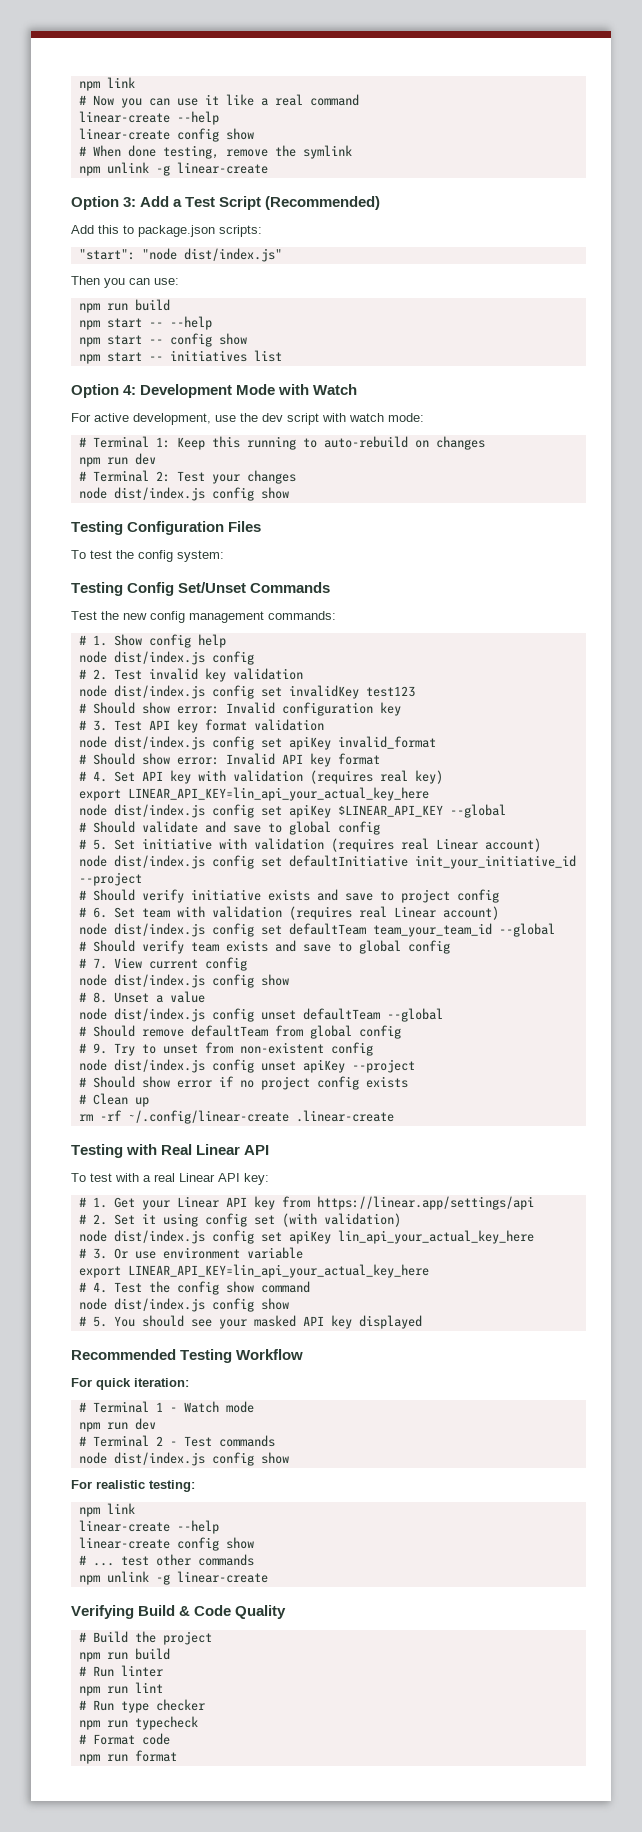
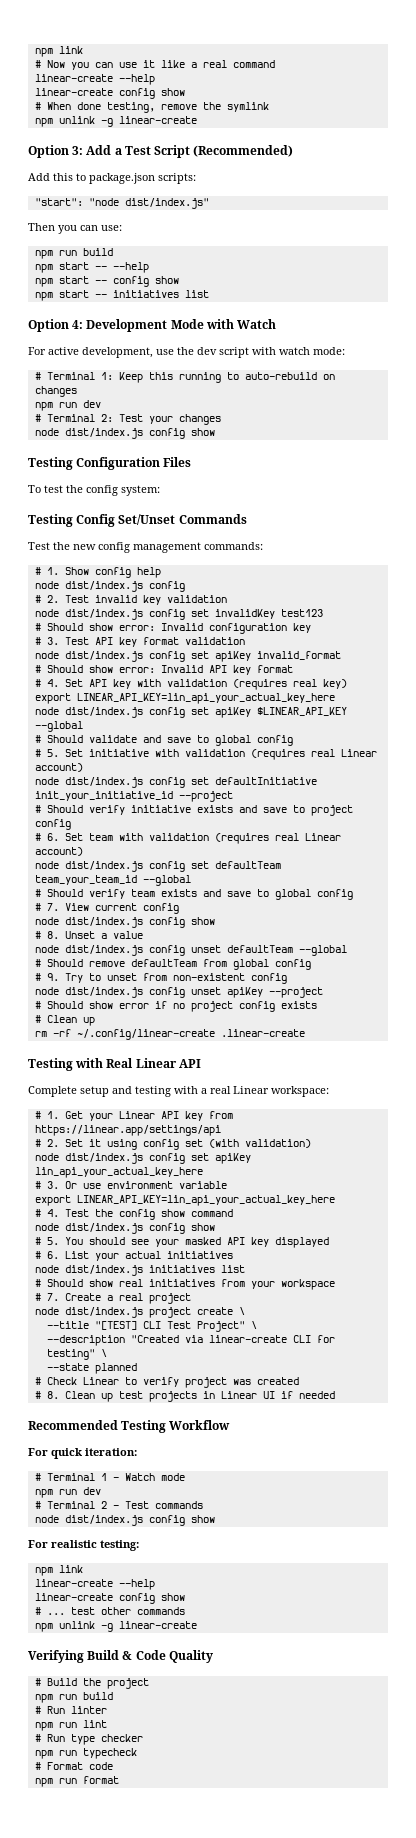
- To test with a real Linear API key:
+ Complete setup and testing with a real Linear workspace:
+ # 6. List your actual initiatives
+ node dist/index.js initiatives list
+ # Should show real initiatives from your workspace
+ # 7. Create a real project
+ node dist/index.js project create \
+ --title "[TEST] CLI Test Project" \
+ --description "Created via linear-create CLI for testing" \
+ --state planned
+ # Check Linear to verify project was created
+ # 8. Clean up test projects in Linear UI if needed

